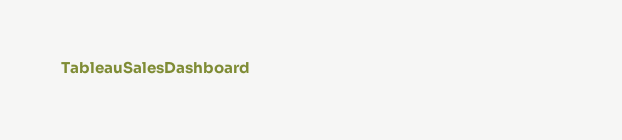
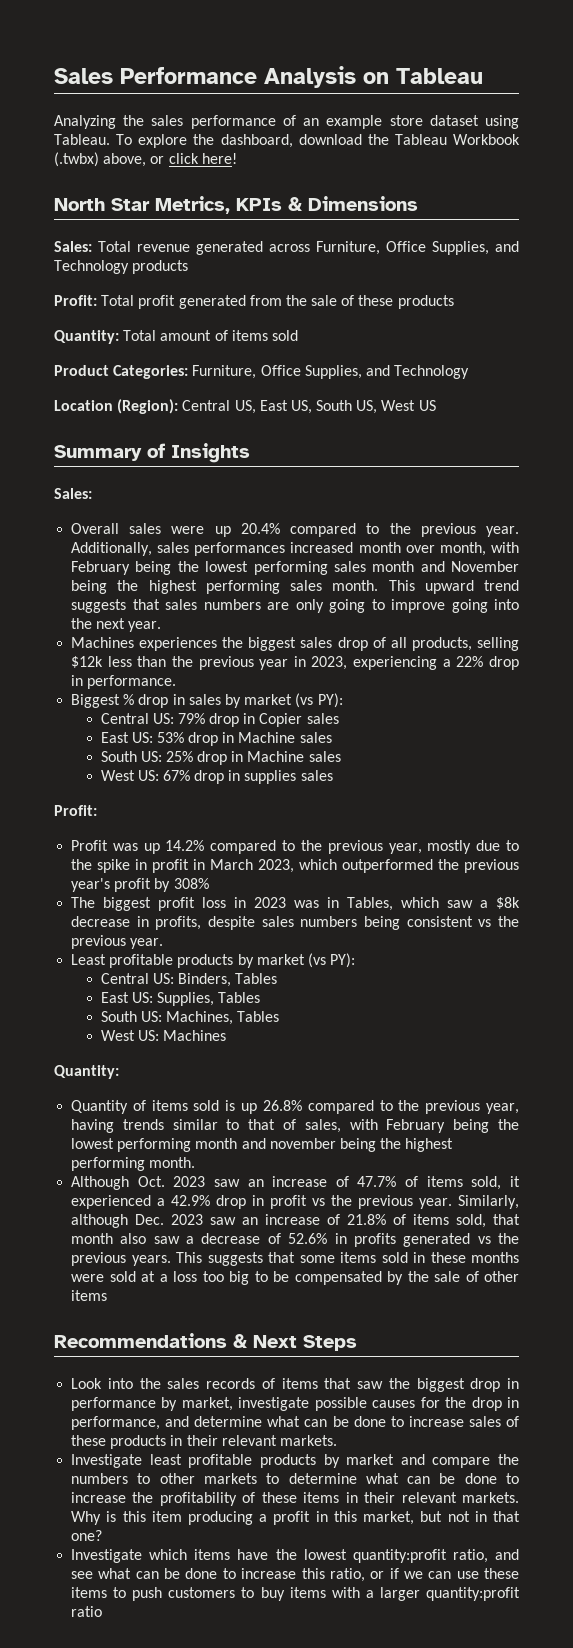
- TableauSalesDashboard
+ Sales Performance Analysis on Tableau
+ Analyzing the sales performance of an example store dataset using Tableau. To explore the dashboard, download the Tableau Workbook (.twbx) above, or click here!
+ North Star Metrics, KPIs & Dimensions
+ Sales: Total revenue generated across Furniture, Office Supplies, and Technology products
+ Profit: Total profit generated from the sale of these products
+ Quantity: Total amount of items sold
+ Product Categories: Furniture, Office Supplies, and Technology
+ Location (Region): Central US, East US, South US, West US
+ Summary of Insights
+ Sales:
+ Overall sales were up 20.4% compared to the previous year. Additionally, sales performances increased month over month, with February being the lowest performing sales month and November being the highest performing sales month. This upward trend suggests that sales numbers are only going to improve going into the next year.
+ Machines experiences the biggest sales drop of all products, selling $12k less than the previous year in 2023, experiencing a 22% drop in performance.
+ Biggest % drop in sales by market (vs PY):
+ Central US: 79% drop in Copier sales
+ East US: 53% drop in Machine sales
+ South US: 25% drop in Machine sales
+ West US: 67% drop in supplies sales
+ Profit:
+ Profit was up 14.2% compared to the previous year, mostly due to the spike in profit in March 2023, which outperformed the previous year's profit by 308%
+ The biggest profit loss in 2023 was in Tables, which saw a $8k decrease in profits, despite sales numbers being consistent vs the previous year.
+ Least profitable products by market (vs PY):
+ Central US: Binders, Tables
+ East US: Supplies, Tables
+ South US: Machines, Tables
+ West US: Machines
+ Quantity:
+ Quantity of items sold is up 26.8% compared to the previous year, having trends similar to that of sales, with February being the lowest performing month and november being the highest performing month.
+ Although Oct. 2023 saw an increase of 47.7% of items sold, it experienced a 42.9% drop in profit vs the previous year. Similarly, although Dec. 2023 saw an increase of 21.8% of items sold, that month also saw a decrease of 52.6% in profits generated vs the previous years. This suggests that some items sold in these months were sold at a loss too big to be compensated by the sale of other items
+ Recommendations & Next Steps
+ Look into the sales records of items that saw the biggest drop in performance by market, investigate possible causes for the drop in performance, and determine what can be done to increase sales of these products in their relevant markets.
+ Investigate least profitable products by market and compare the numbers to other markets to determine what can be done to increase the profitability of these items in their relevant markets. Why is this item producing a profit in this market, but not in that one?
+ Investigate which items have the lowest quantity:profit ratio, and see what can be done to increase this ratio, or if we can use these items to push customers to buy items with a larger quantity:profit ratio

